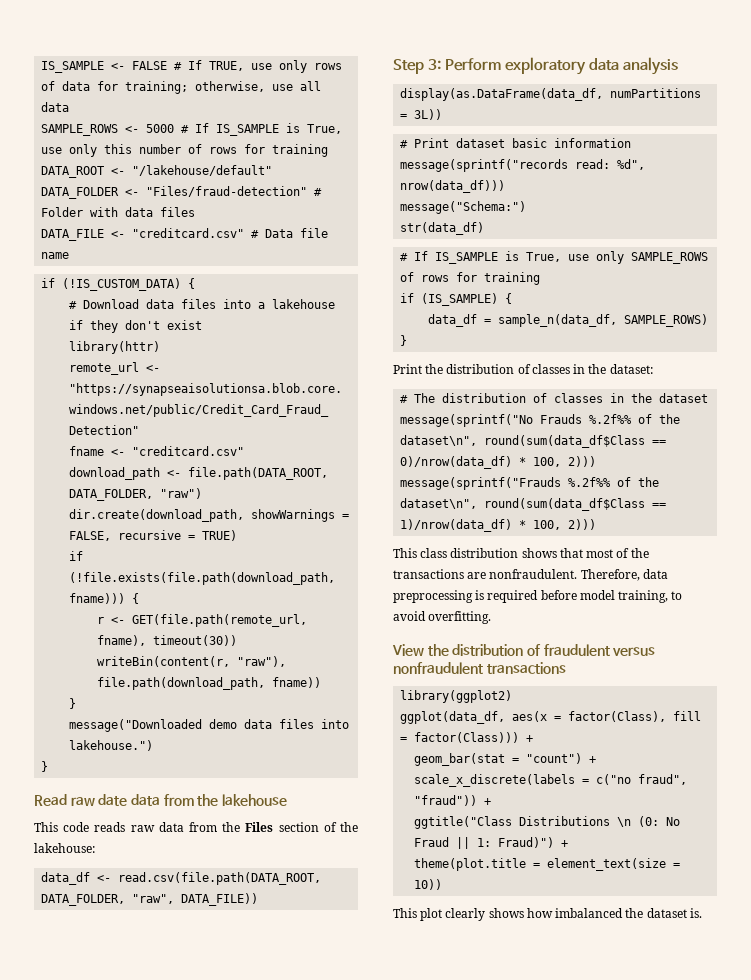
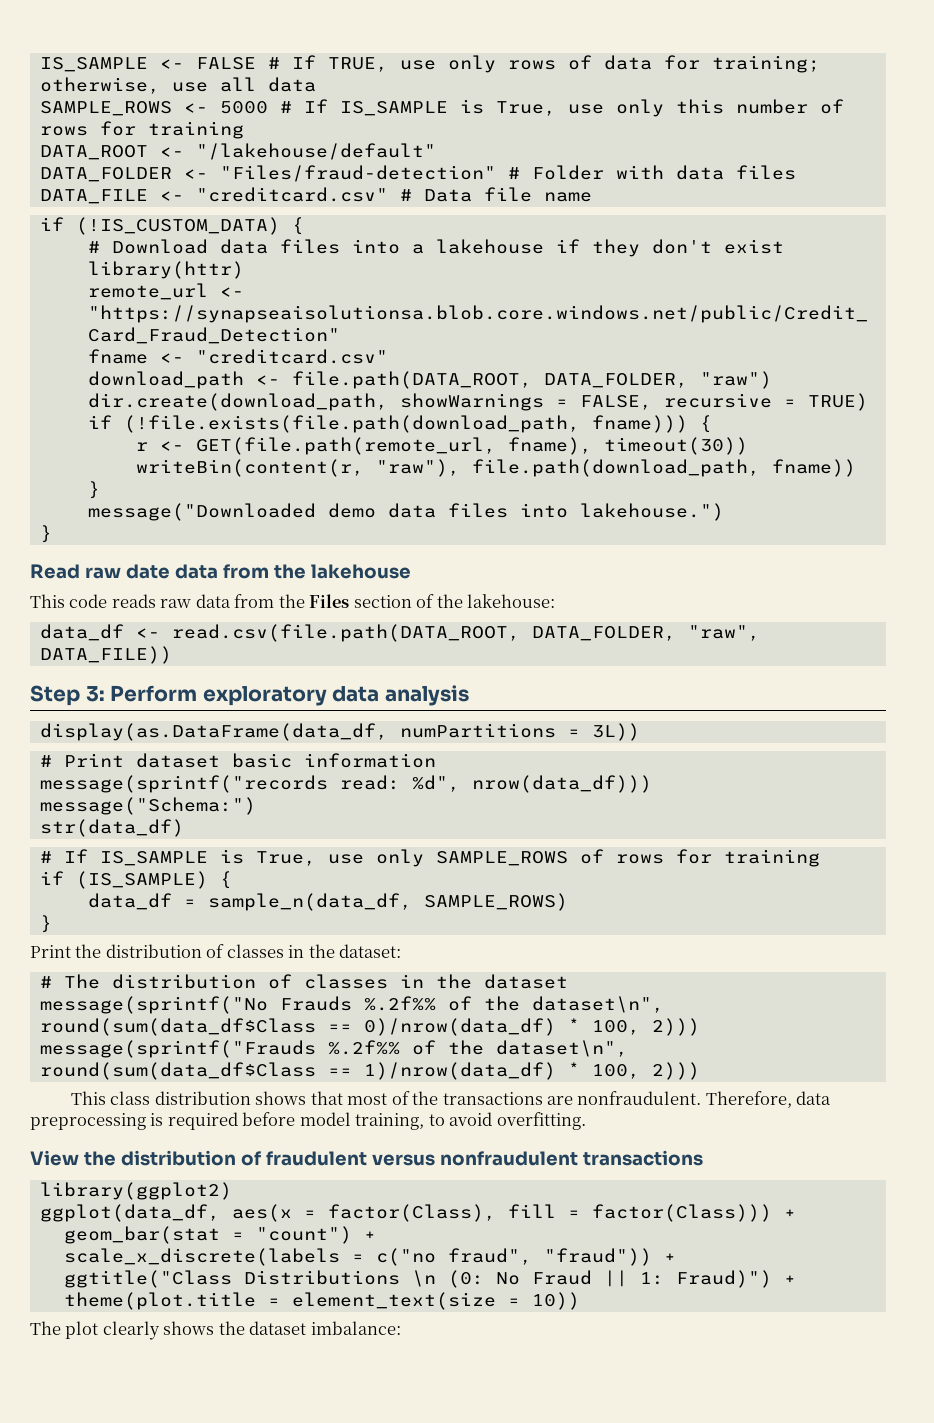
- This plot clearly shows how imbalanced the dataset is.
+ The plot clearly shows the dataset imbalance:

